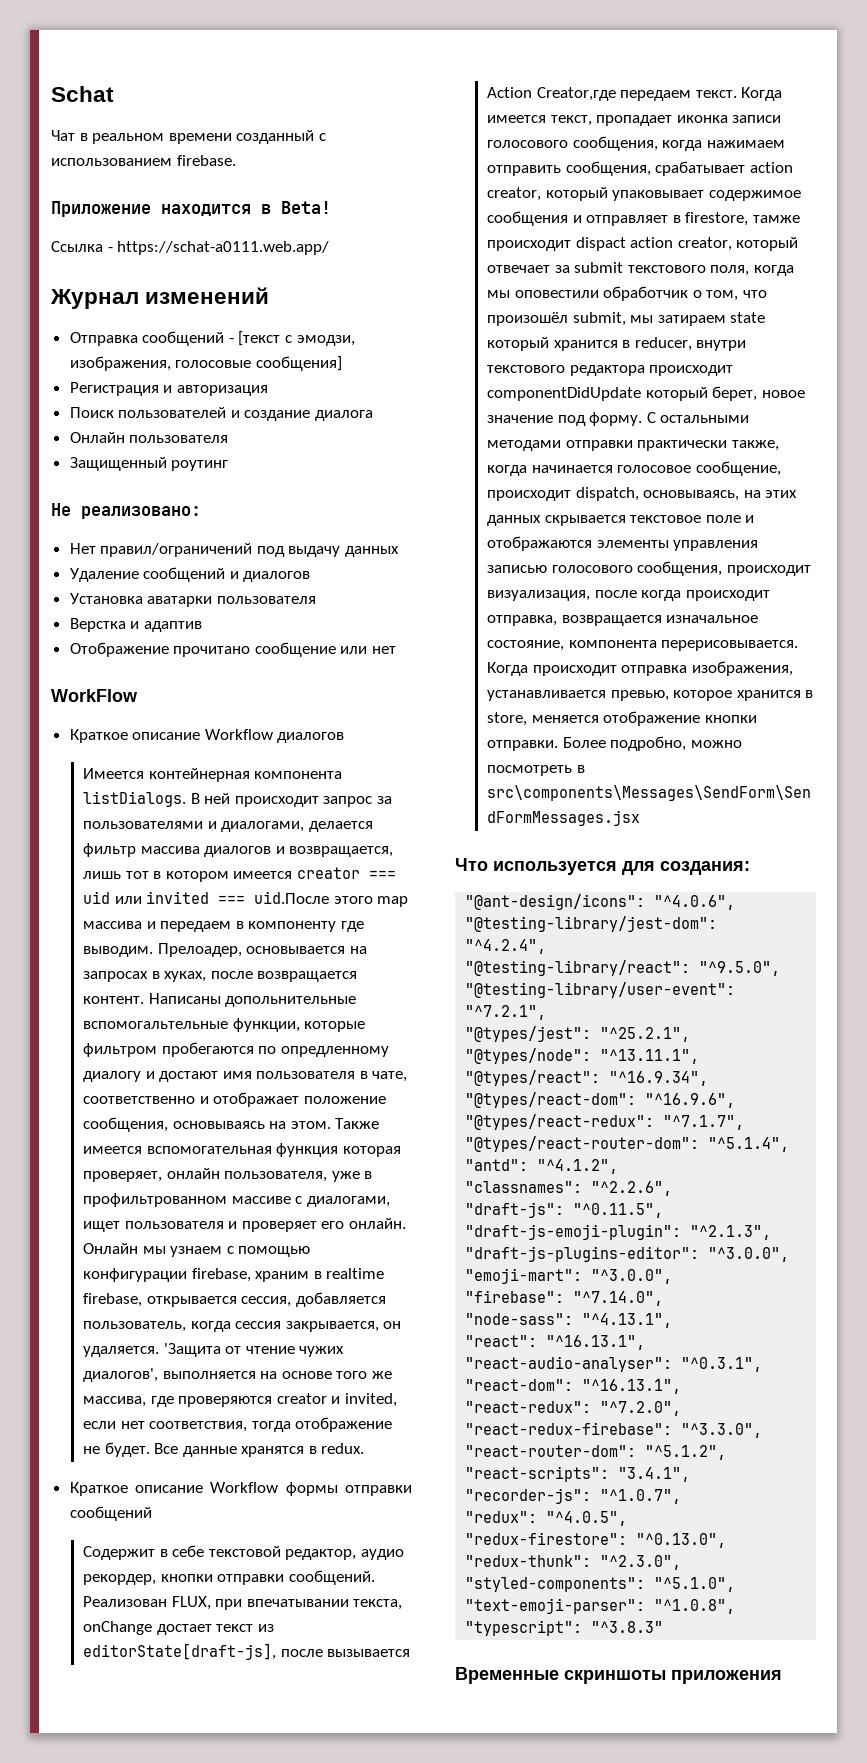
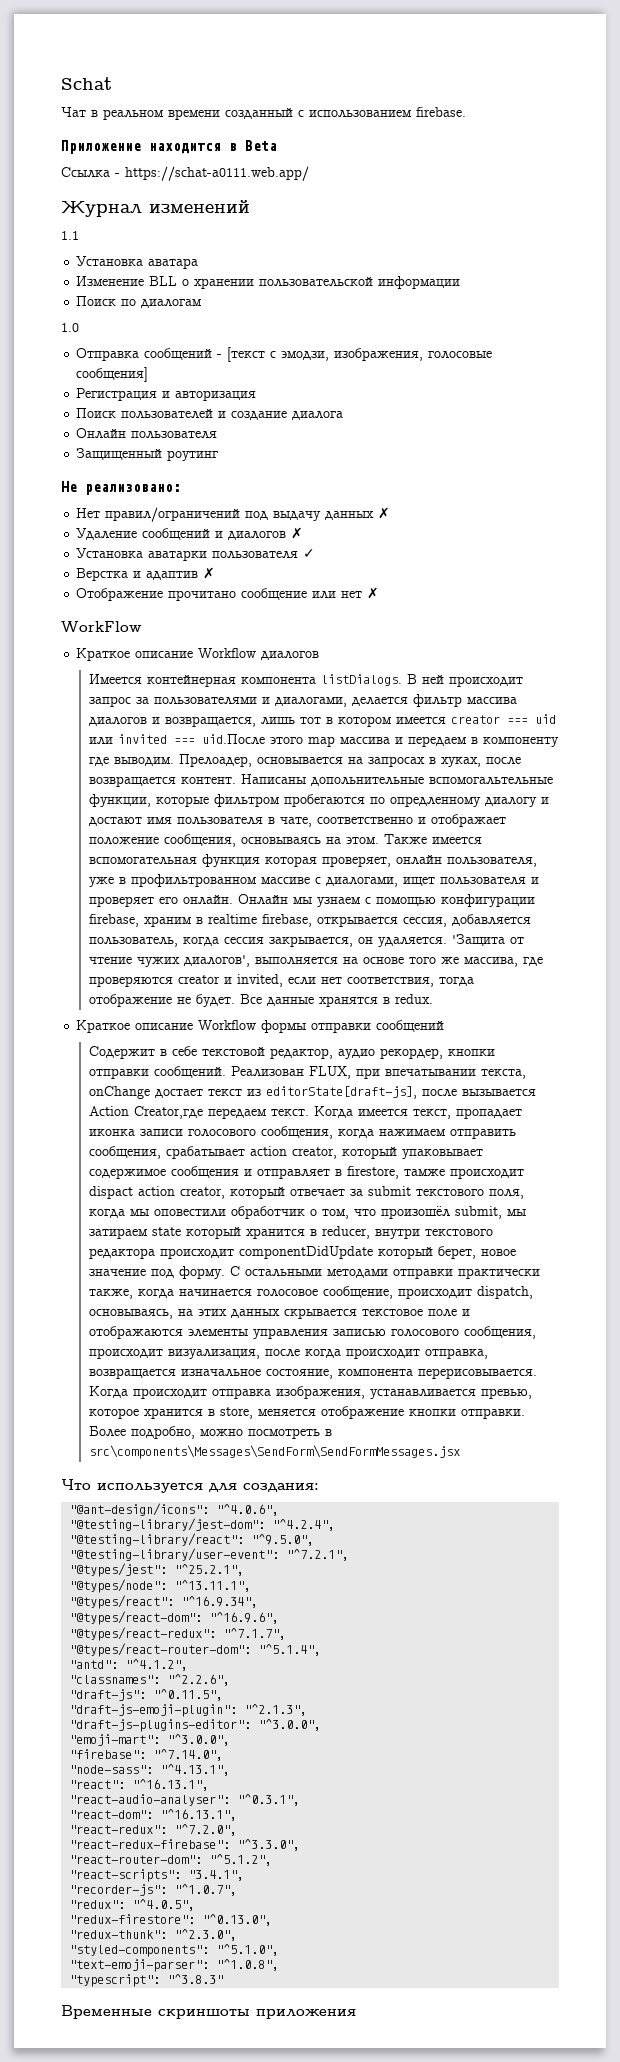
- Приложение находится в Beta!
+ Приложение находится в Beta
+ 1.1
+ Установка аватара
+ Изменение BLL о хранении пользовательской информации
+ Поиск по диалогам
+ 1.0
- Нет правил/ограничений под выдачу данных
+ Нет правил/ограничений под выдачу данных ✗
- Удаление сообщений и диалогов
+ Удаление сообщений и диалогов ✗
- Установка аватарки пользователя
+ Установка аватарки пользователя ✓
- Верстка и адаптив
+ Верстка и адаптив ✗
- Отображение прочитано сообщение или нет
+ Отображение прочитано сообщение или нет ✗

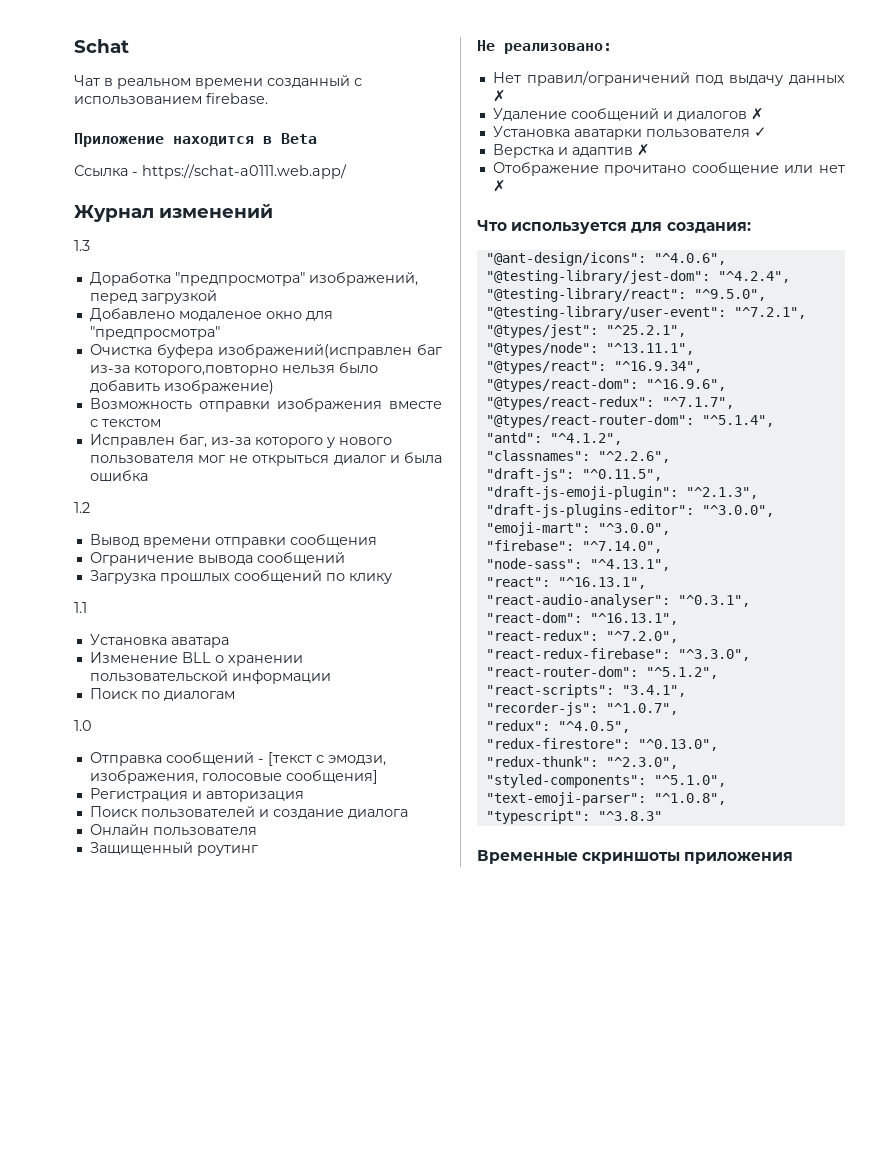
+ 1.3
+ Доработка "предпросмотра" изображений, перед загрузкой
+ Добавлено модаленое окно для "предпросмотра"
+ Очистка буфера изображений(исправлен баг из-за которого,повторно нельзя было добавить изображение)
+ Возможность отправки изображения вместе с текстом
+ Исправлен баг, из-за которого у нового пользователя мог не открыться диалог и была ошибка
+ 1.2
+ Вывод времени отправки сообщения
+ Ограничение вывода сообщений
+ Загрузка прошлых сообщений по клику
- WorkFlow
- Краткое описание Workflow диалогов
- Имеется контейнерная компонента listDialogs. В ней происходит запрос за пользователями и диалогами, делается фильтр массива диалогов и возвращается, лишь тот в котором имеется creator === uid или invited === uid.После этого map массива и передаем в компоненту где выводим. Прелоадер, основывается на запросах в хуках, после возвращается контент. Написаны допольнительные вспомогальтельные функции, которые фильтром пробегаются по опредленному диалогу и достают имя пользователя в чате, соответственно и отображает положение сообщения, основываясь на этом. Также имеется вспомогательная функция которая проверяет, онлайн пользователя, уже в профильтрованном массиве с диалогами, ищет пользователя и проверяет его онлайн. Онлайн мы узнаем с помощью конфигурации firebase, храним в realtime firebase, открывается сессия, добавляется пользователь, когда сессия закрывается, он удаляется. 'Защита от чтение чужих диалогов', выполняется на основе того же массива, где проверяются creator и invited, если нет соответствия, тогда отображение не будет. Все данные хранятся в redux.
- Краткое описание Workflow формы отправки сообщений
- Содержит в себе текстовой редактор, аудио рекордер, кнопки отправки сообщений. Реализован FLUX, при впечатывании текста, onChange достает текст из editorState[draft-js], после вызывается Action Creator,где передаем текст. Когда имеется текст, пропадает иконка записи голосового сообщения, когда нажимаем отправить сообщения, срабатывает action creator, который упаковывает содержимое сообщения и отправляет в firestore, тамже происходит dispact action creator, который отвечает за submit текстового поля, когда мы оповестили обработчик о том, что произошёл submit, мы затираем state который хранится в reducer, внутри текстового редактора происходит componentDidUpdate который берет, новое значение под форму. С остальными методами отправки практически также, когда начинается голосовое сообщение, происходит dispatch, основываясь, на этих данных скрывается текстовое поле и отображаются элементы управления записью голосового сообщения, происходит визуализация, после когда происходит отправка, возвращается изначальное состояние, компонента перерисовывается. Когда происходит отправка изображения, устанавливается превью, которое хранится в store, меняется отображение кнопки отправки. Более подробно, можно посмотреть в src\components\Messages\SendForm\SendFormMessages.jsx

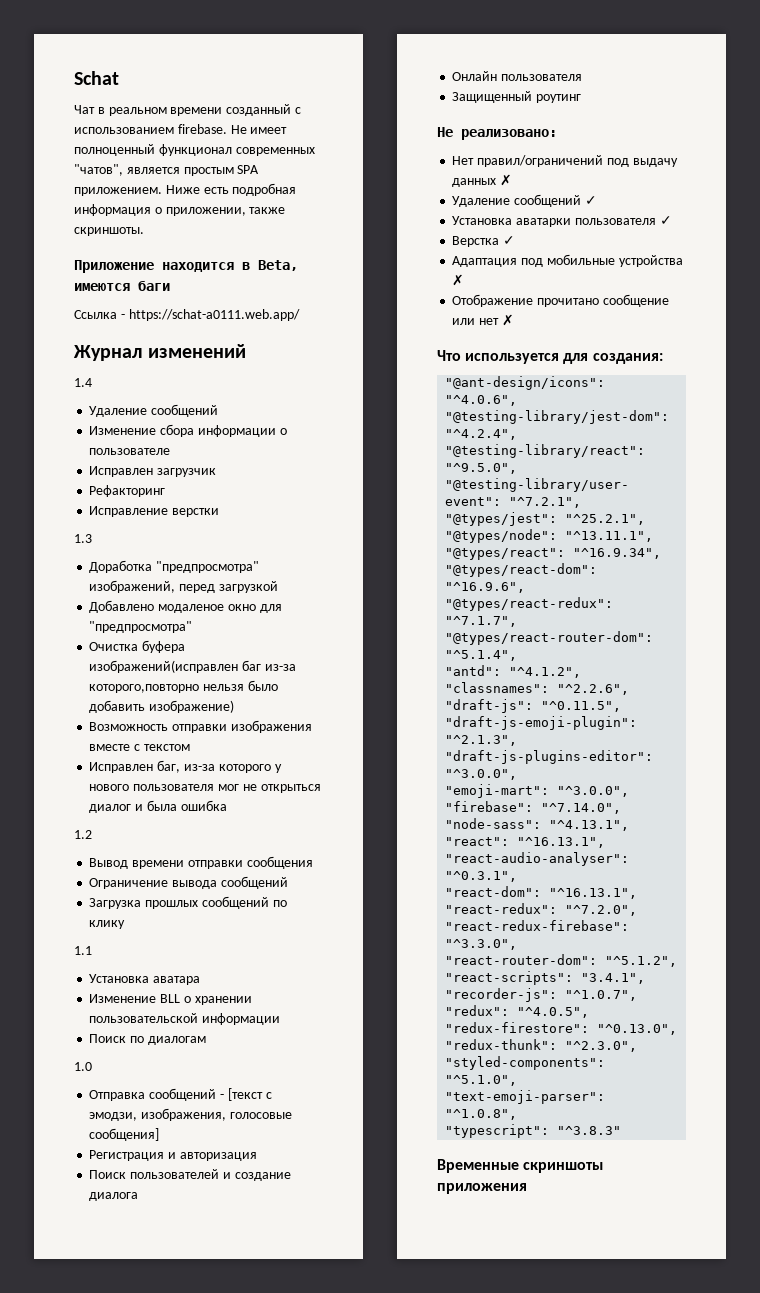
+ Не имеет полноценный функционал современных "чатов", является простым SPA приложением. Ниже есть подробная информация о приложении, также скриншоты.
- Приложение находится в Beta
+ Приложение находится в Beta, имеются баги
+ 1.4
+ Удаление сообщений
+ Изменение сбора информации о пользователе
+ Исправлен загрузчик
+ Рефакторинг
+ Исправление верстки
- Удаление сообщений и диалогов ✗
+ Удаление сообщений ✓
- Верстка и адаптив ✗
+ Верстка ✓
+ Адаптация под мобильные устройства ✗

